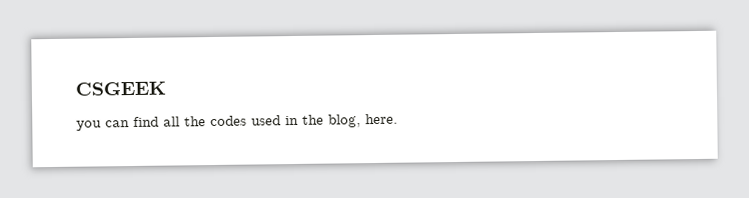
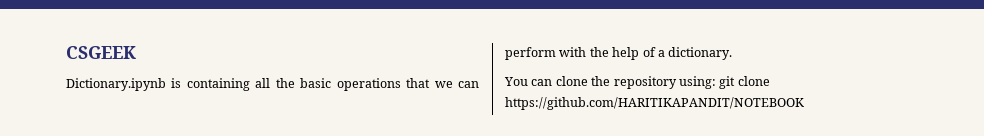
- you can find all the codes used in the blog, here.
+ Dictionary.ipynb is containing all the basic operations that we can perform with the help of a dictionary.
+ You can clone the repository using: git clone https://github.com/HARITIKAPANDIT/NOTEBOOK

